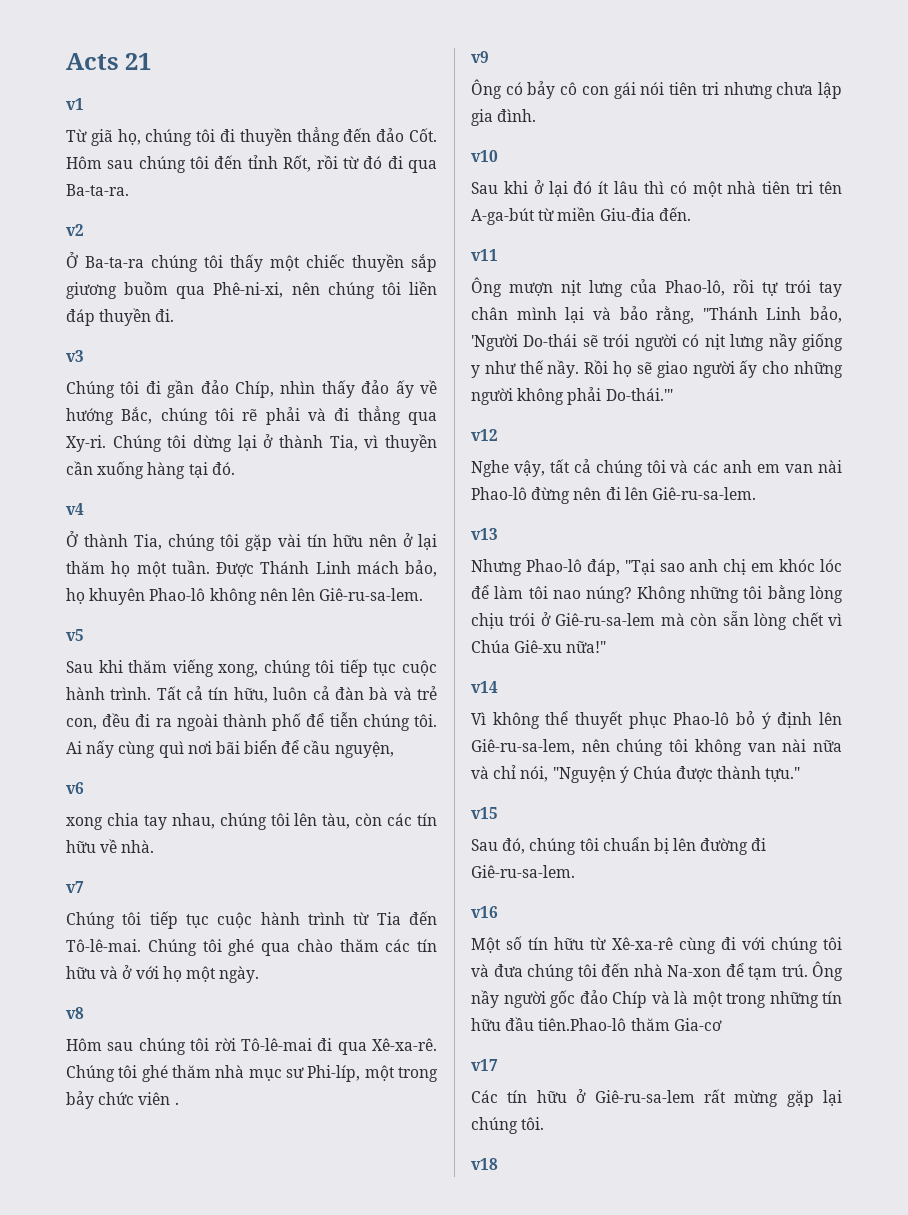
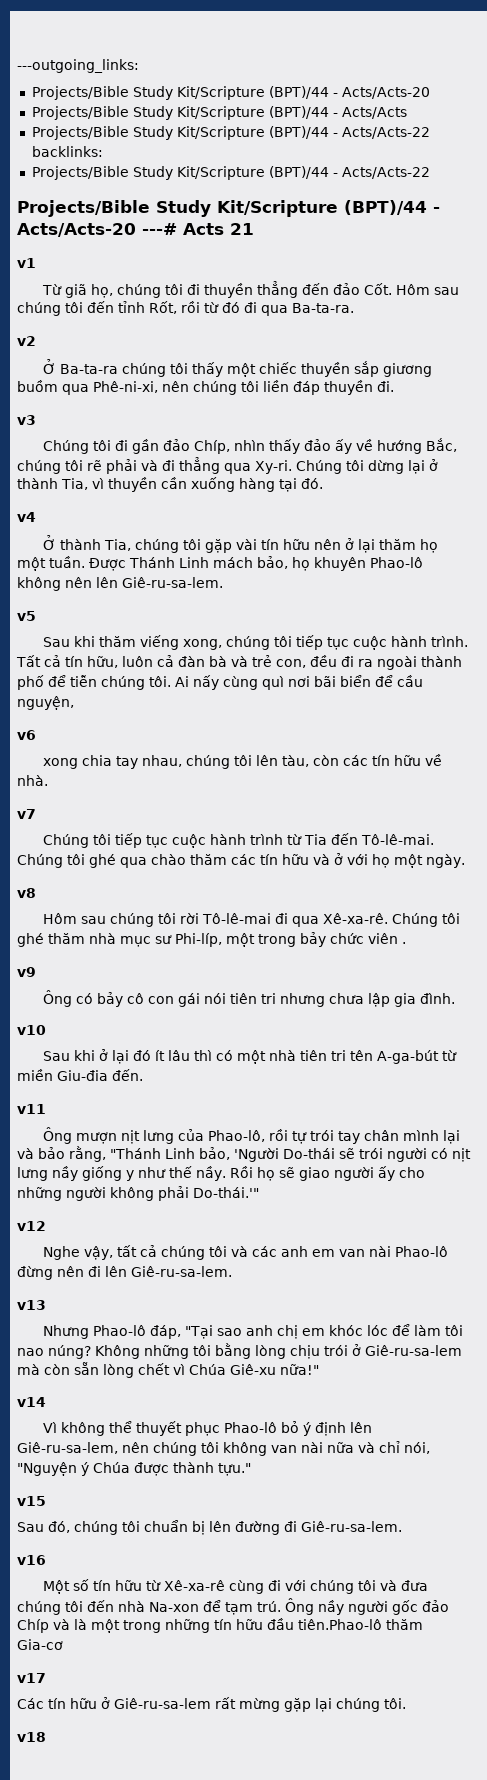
- Acts 21
+ ---outgoing_links:
+ Projects/Bible Study Kit/Scripture (BPT)/44 - Acts/Acts-20
+ Projects/Bible Study Kit/Scripture (BPT)/44 - Acts/Acts
+ Projects/Bible Study Kit/Scripture (BPT)/44 - Acts/Acts-22 backlinks:
+ Projects/Bible Study Kit/Scripture (BPT)/44 - Acts/Acts-22
+ Projects/Bible Study Kit/Scripture (BPT)/44 - Acts/Acts-20 ---# Acts 21

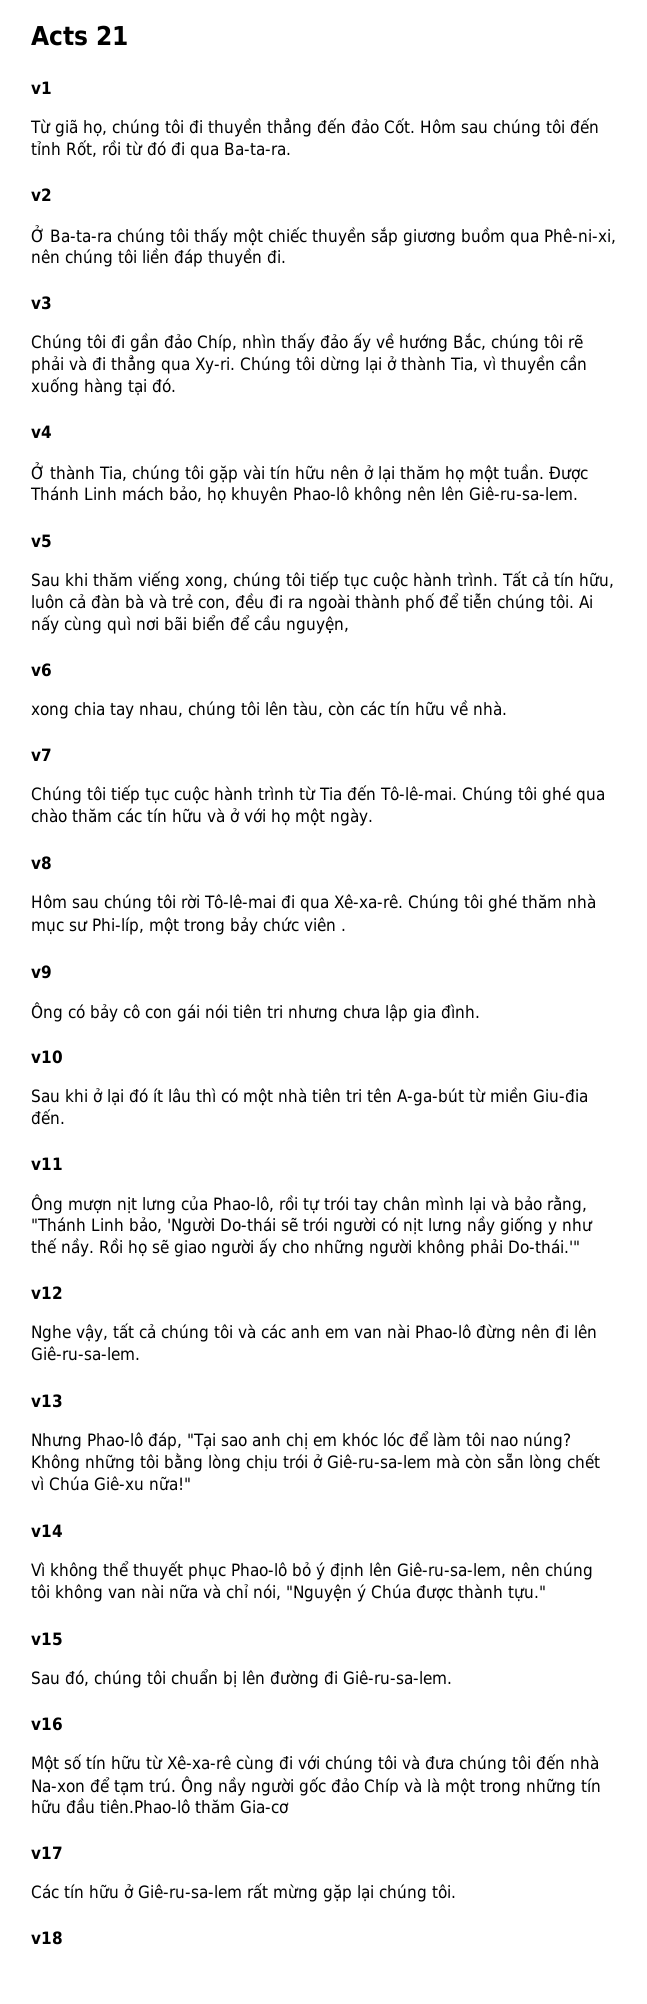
- ---outgoing_links:
- Projects/Bible Study Kit/Scripture (BPT)/44 - Acts/Acts-20
- Projects/Bible Study Kit/Scripture (BPT)/44 - Acts/Acts
- Projects/Bible Study Kit/Scripture (BPT)/44 - Acts/Acts-22 backlinks:
- Projects/Bible Study Kit/Scripture (BPT)/44 - Acts/Acts-22
- Projects/Bible Study Kit/Scripture (BPT)/44 - Acts/Acts-20 ---# Acts 21
+ Acts 21

